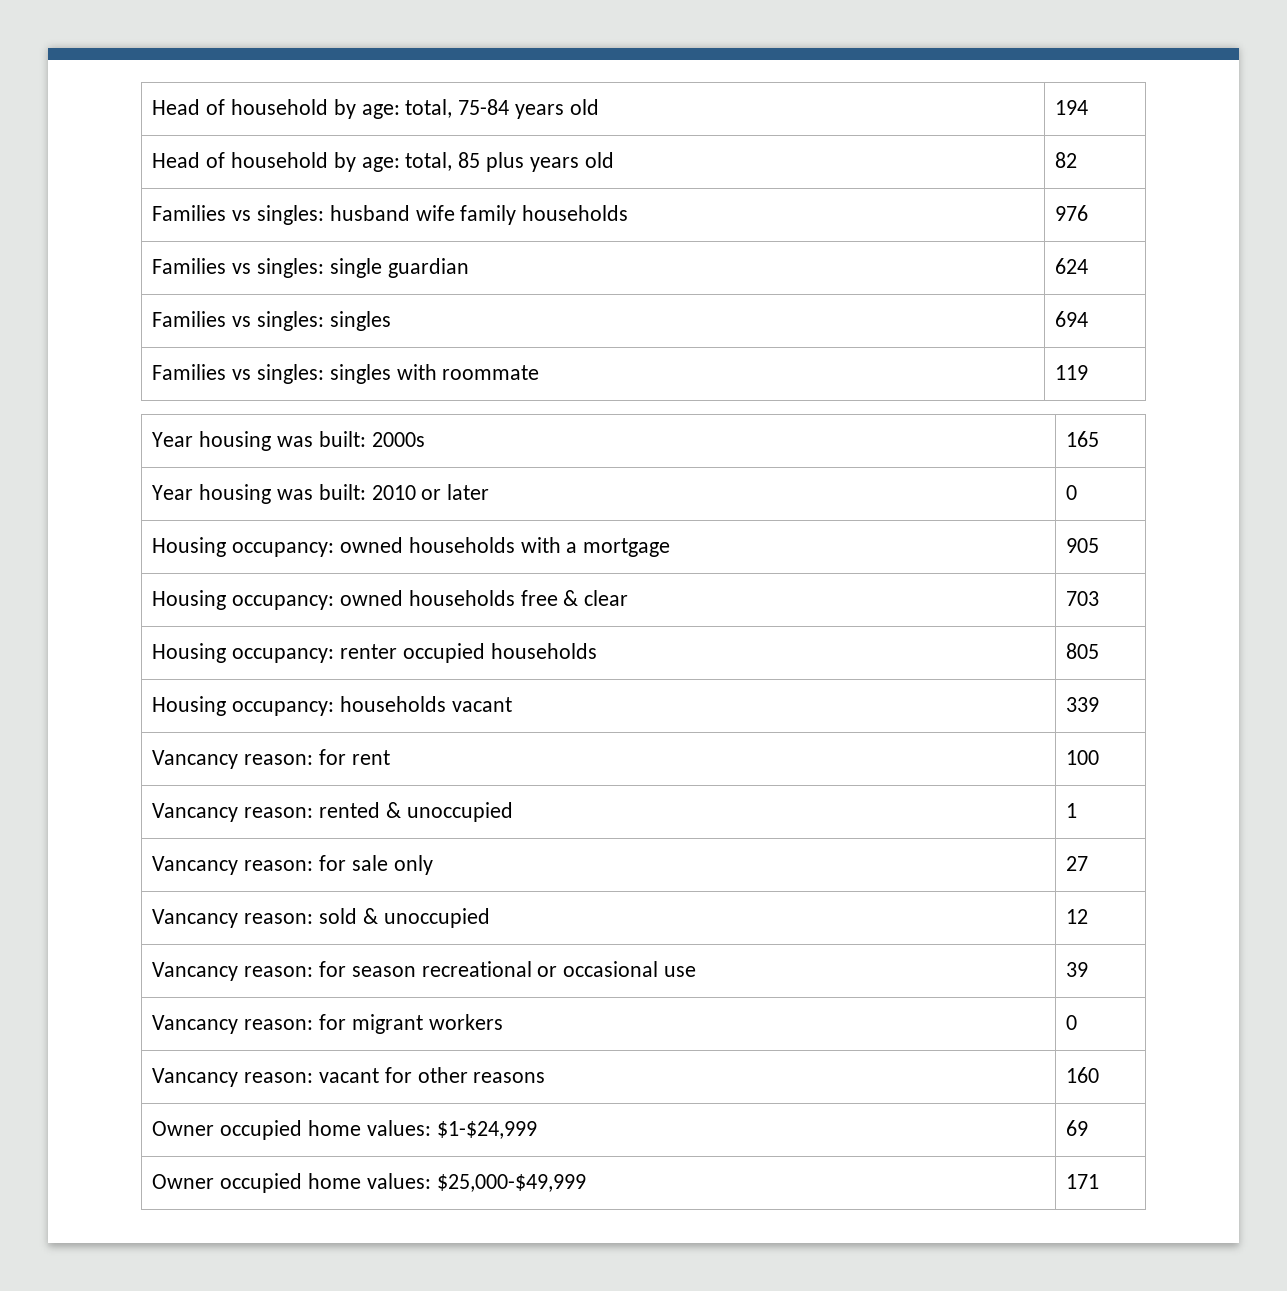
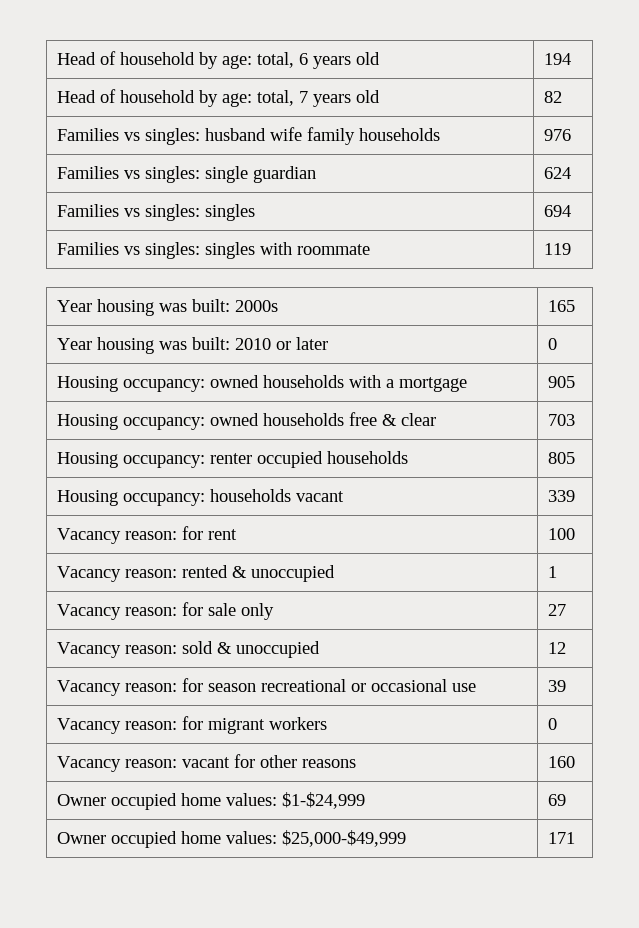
- Head of household by age: total, 75-84 years old | 194
+ Head of household by age: total, 6 years old | 194
- Head of household by age: total, 85 plus years old | 82
+ Head of household by age: total, 7 years old | 82
- Vancancy reason: for rent | 100
+ Vacancy reason: for rent | 100
- Vancancy reason: rented & unoccupied | 1
+ Vacancy reason: rented & unoccupied | 1
- Vancancy reason: for sale only | 27
+ Vacancy reason: for sale only | 27
- Vancancy reason: sold & unoccupied | 12
+ Vacancy reason: sold & unoccupied | 12
- Vancancy reason: for season recreational or occasional use | 39
+ Vacancy reason: for season recreational or occasional use | 39
- Vancancy reason: for migrant workers | 0
+ Vacancy reason: for migrant workers | 0
- Vancancy reason: vacant for other reasons | 160
+ Vacancy reason: vacant for other reasons | 160

